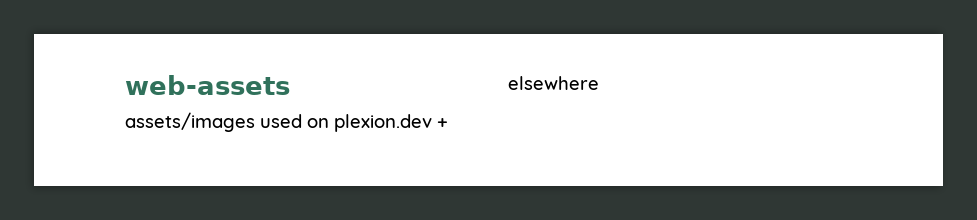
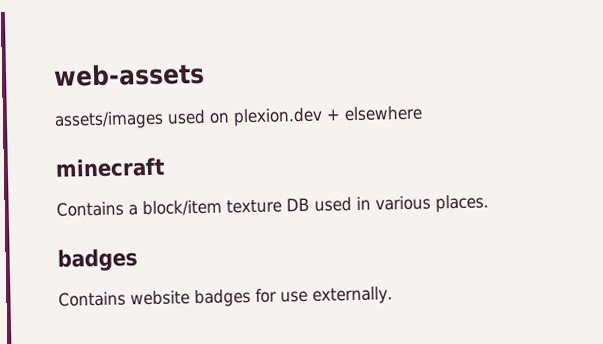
+ minecraft
+ Contains a block/item texture DB used in various places.
+ badges
+ Contains website badges for use externally.

